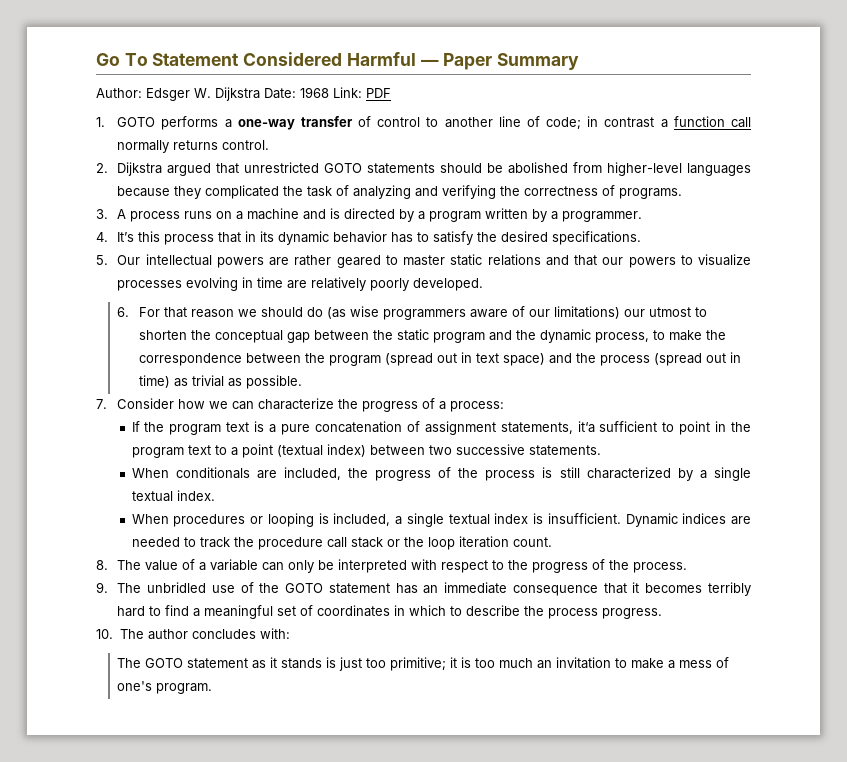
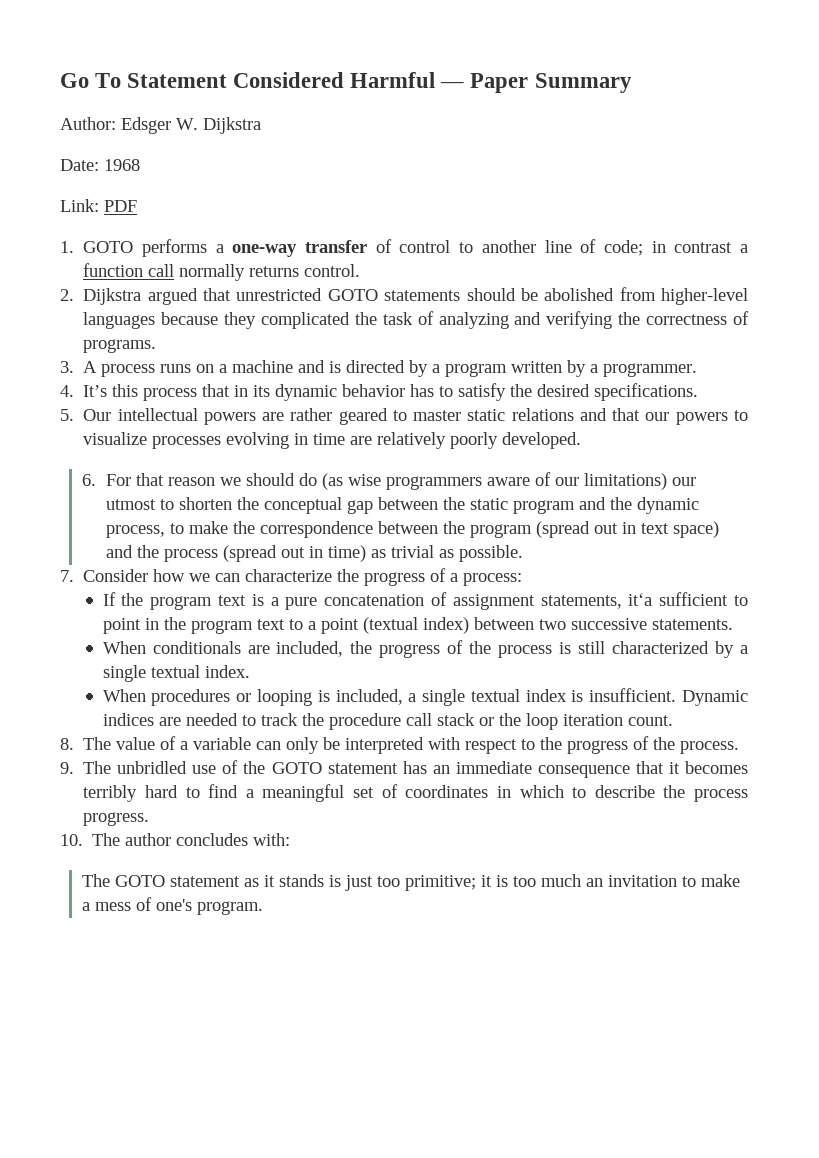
- Author: Edsger W. Dijkstra Date: 1968 Link: PDF
+ Author: Edsger W. Dijkstra
+ Date: 1968
+ Link: PDF

